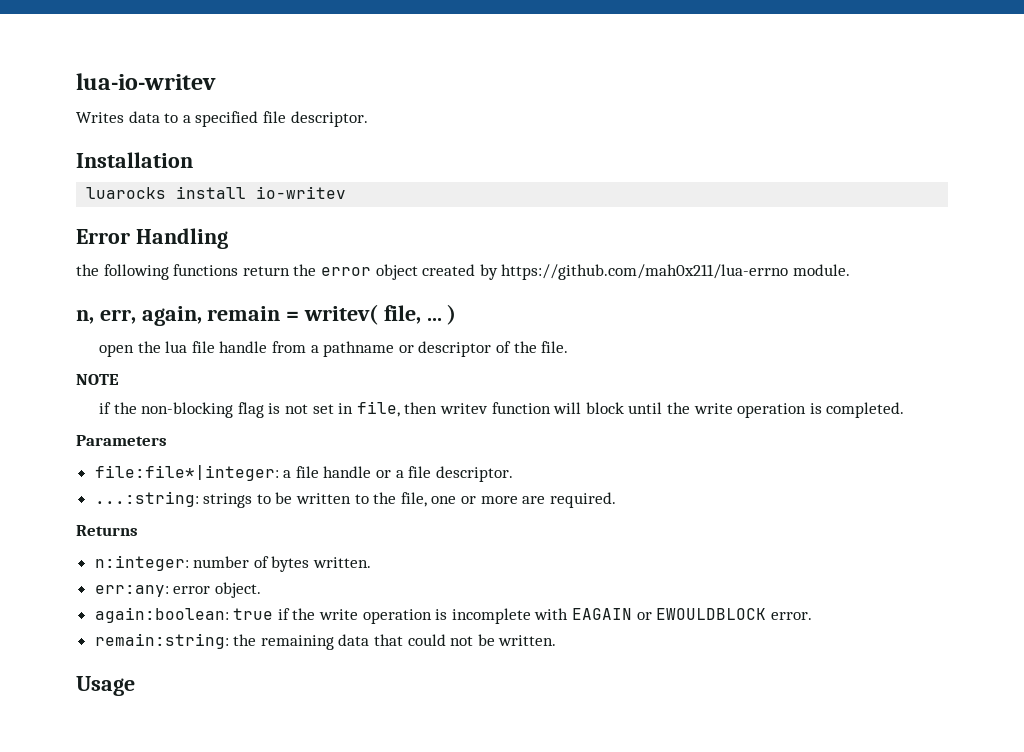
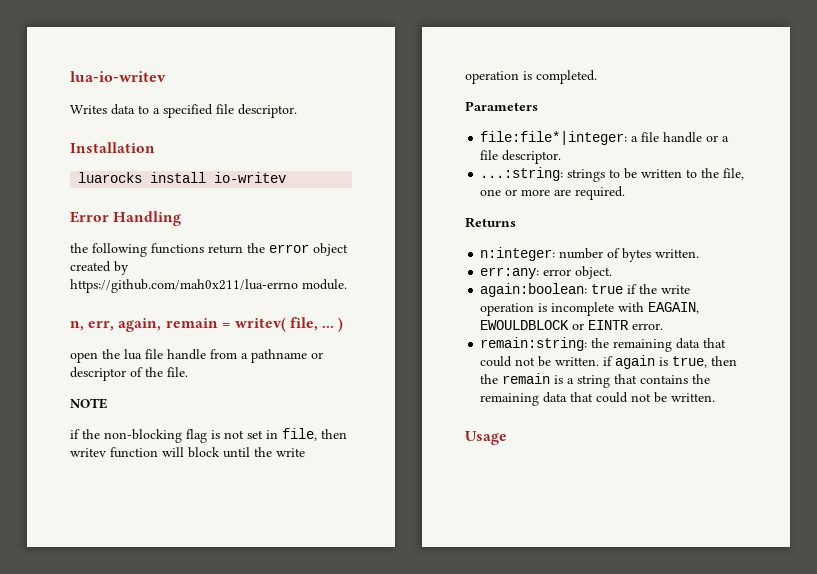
- again:boolean: true if the write operation is incomplete with EAGAIN or EWOULDBLOCK error.
+ again:boolean: true if the write operation is incomplete with EAGAIN, EWOULDBLOCK or EINTR error.
- remain:string: the remaining data that could not be written.
+ remain:string: the remaining data that could not be written. if again is true, then the remain is a string that contains the remaining data that could not be written.

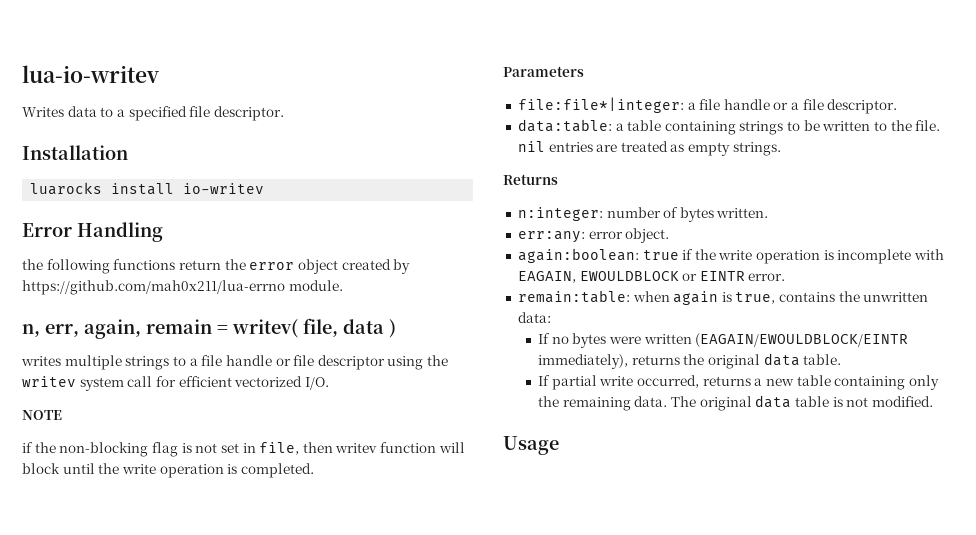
- n, err, again, remain = writev( file, ... )
+ n, err, again, remain = writev( file, data )
- open the lua file handle from a pathname or descriptor of the file.
+ writes multiple strings to a file handle or file descriptor using the writev system call for efficient vectorized I/O.
- ...:string: strings to be written to the file, one or more are required.
+ data:table: a table containing strings to be written to the file. nil entries are treated as empty strings.
- remain:string: the remaining data that could not be written. if again is true, then the remain is a string that contains the remaining data that could not be written.
+ remain:table: when again is true, contains the unwritten data:
+ If no bytes were written (EAGAIN/EWOULDBLOCK/EINTR immediately), returns the original data table.
+ If partial write occurred, returns a new table containing only the remaining data. The original data table is not modified.

